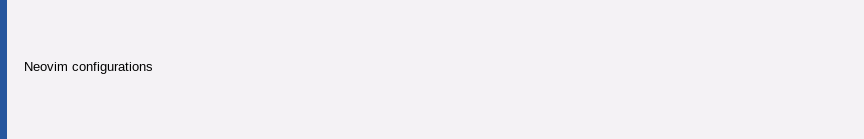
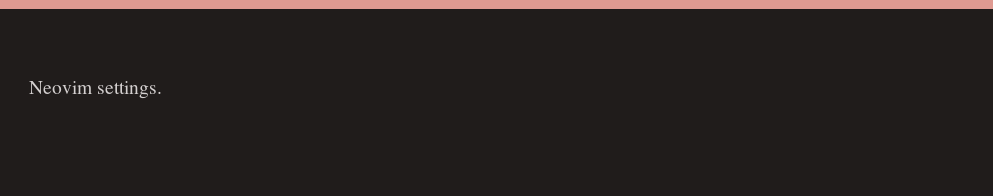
- Neovim configurations
+ Neovim settings.

